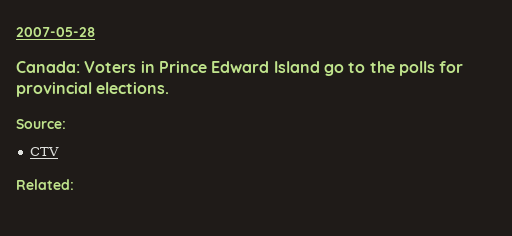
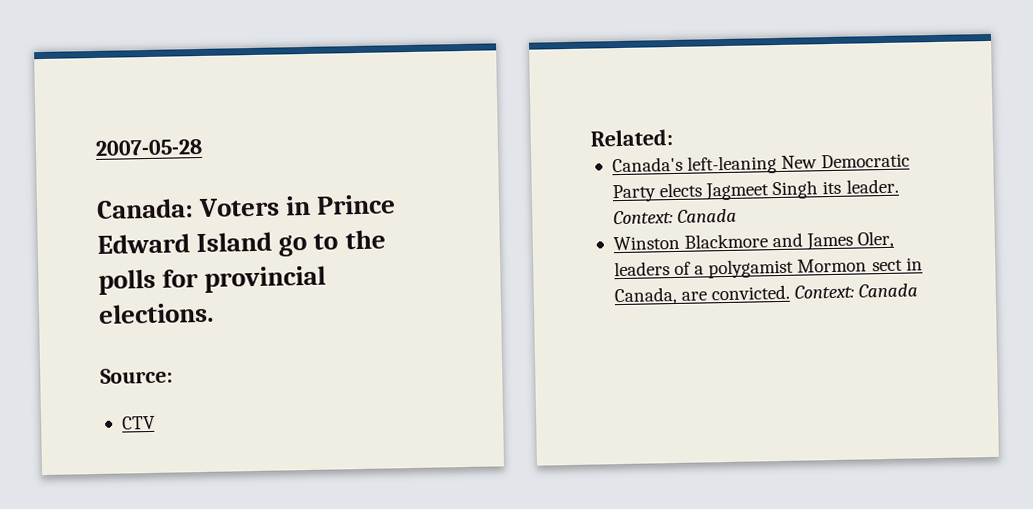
+ Canada's left-leaning New Democratic Party elects Jagmeet Singh its leader. Context: Canada
+ Winston Blackmore and James Oler, leaders of a polygamist Mormon sect in Canada, are convicted. Context: Canada

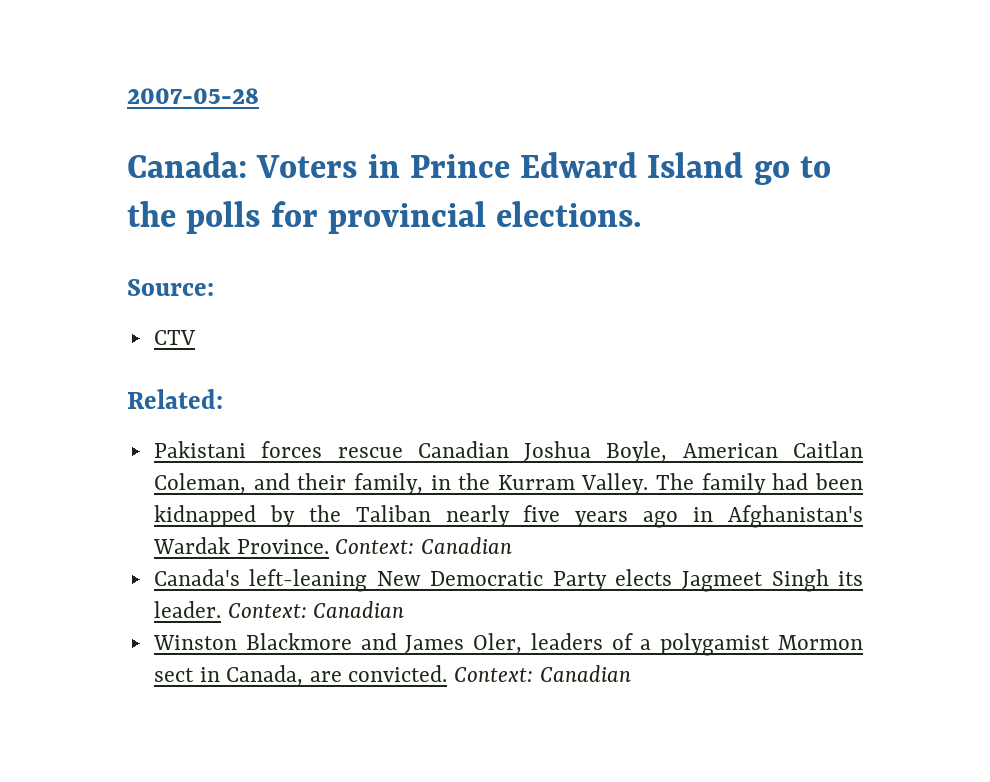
+ Pakistani forces rescue Canadian Joshua Boyle, American Caitlan Coleman, and their family, in the Kurram Valley. The family had been kidnapped by the Taliban nearly five years ago in Afghanistan's Wardak Province. Context: Canadian
- Canada's left-leaning New Democratic Party elects Jagmeet Singh its leader. Context: Canada
+ Canada's left-leaning New Democratic Party elects Jagmeet Singh its leader. Context: Canadian
- Winston Blackmore and James Oler, leaders of a polygamist Mormon sect in Canada, are convicted. Context: Canada
+ Winston Blackmore and James Oler, leaders of a polygamist Mormon sect in Canada, are convicted. Context: Canadian

